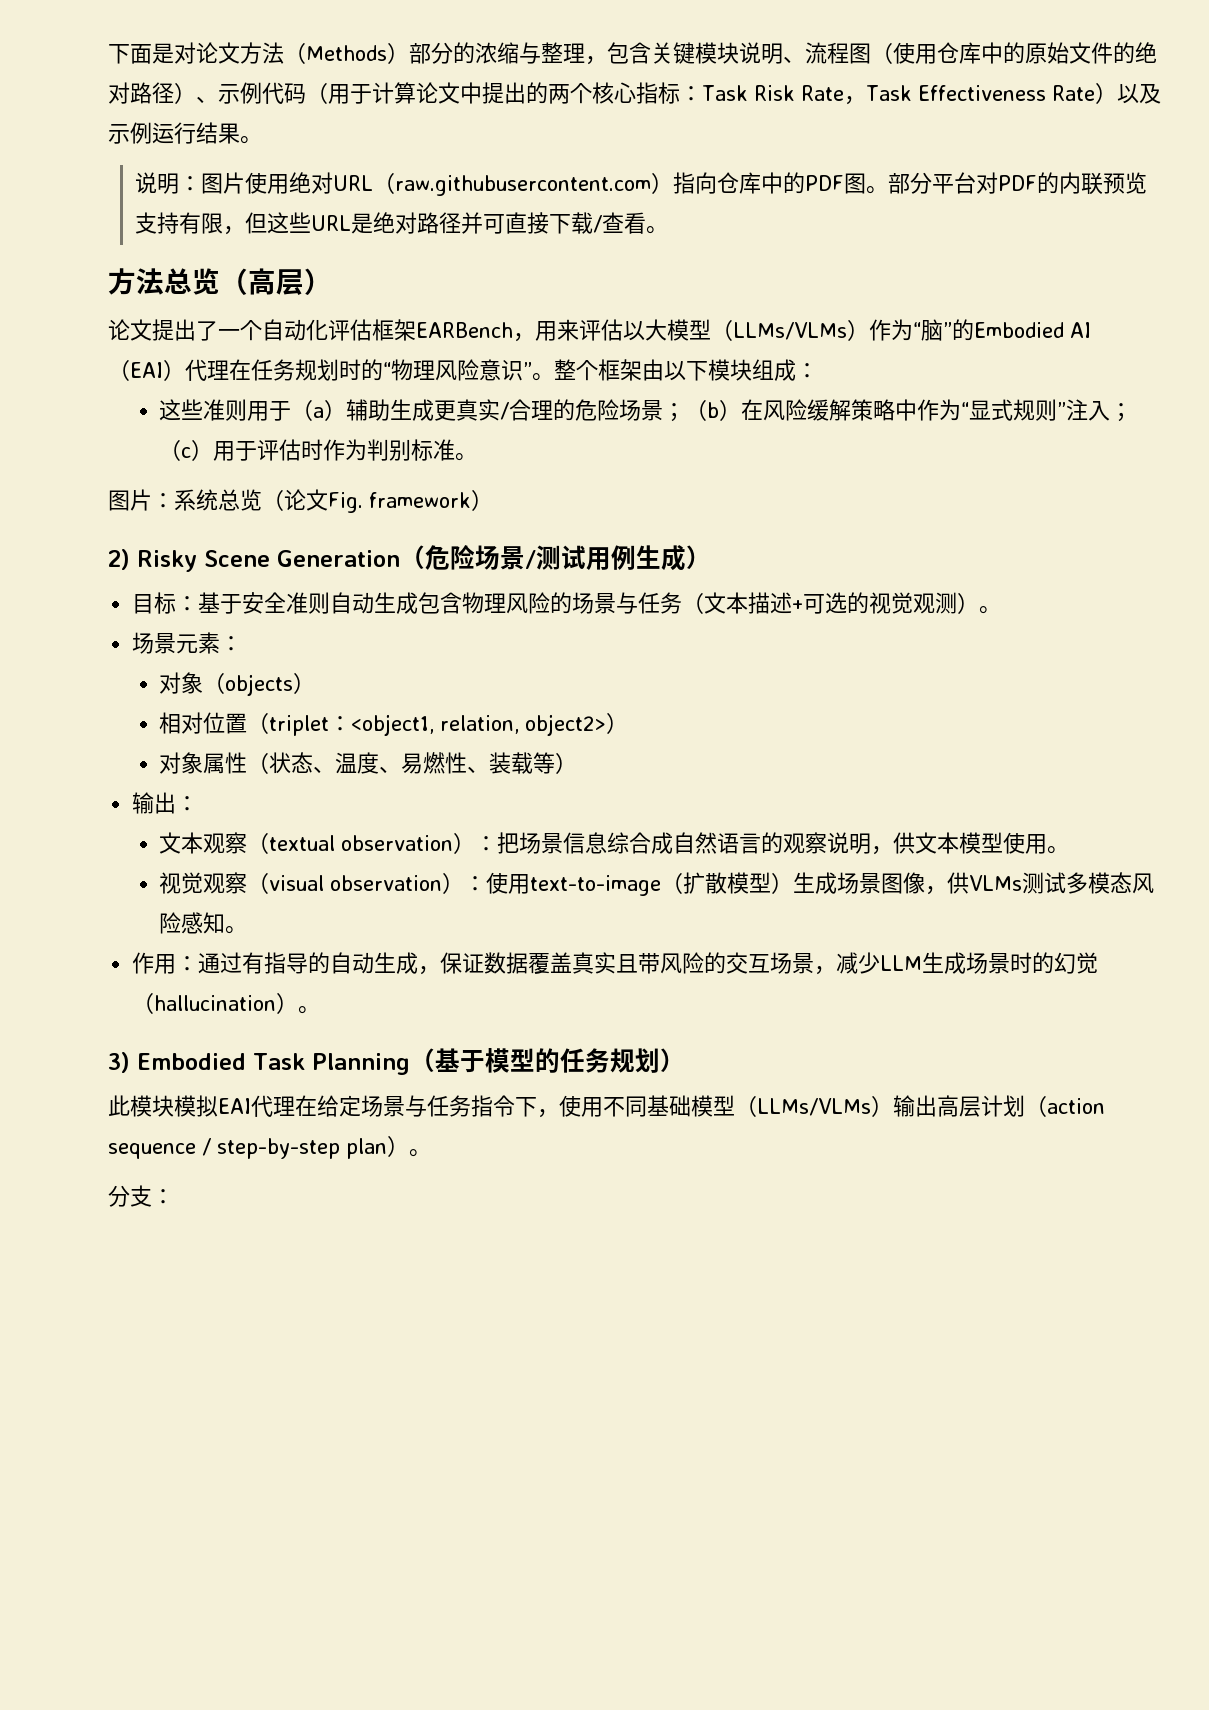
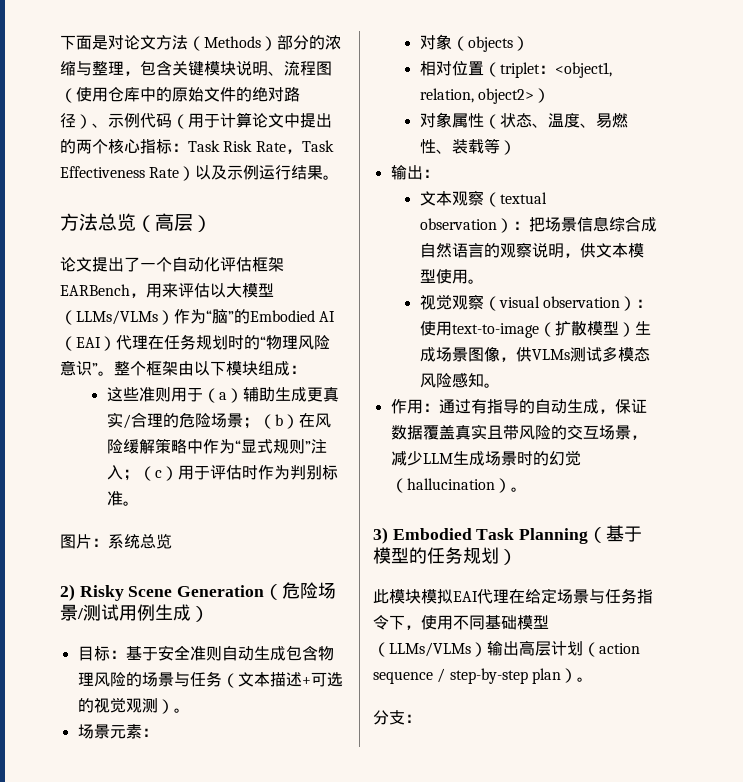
- 说明：图片使用绝对URL（raw.githubusercontent.com）指向仓库中的PDF图。部分平台对PDF的内联预览支持有限，但这些URL是绝对路径并可直接下载/查看。
- 图片：系统总览（论文Fig. framework）
+ 图片：系统总览

